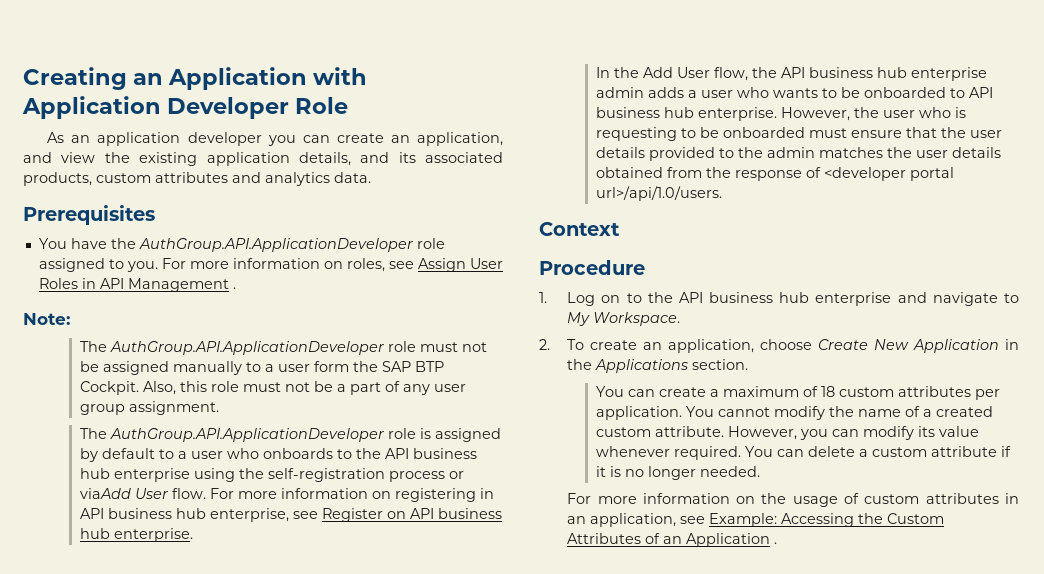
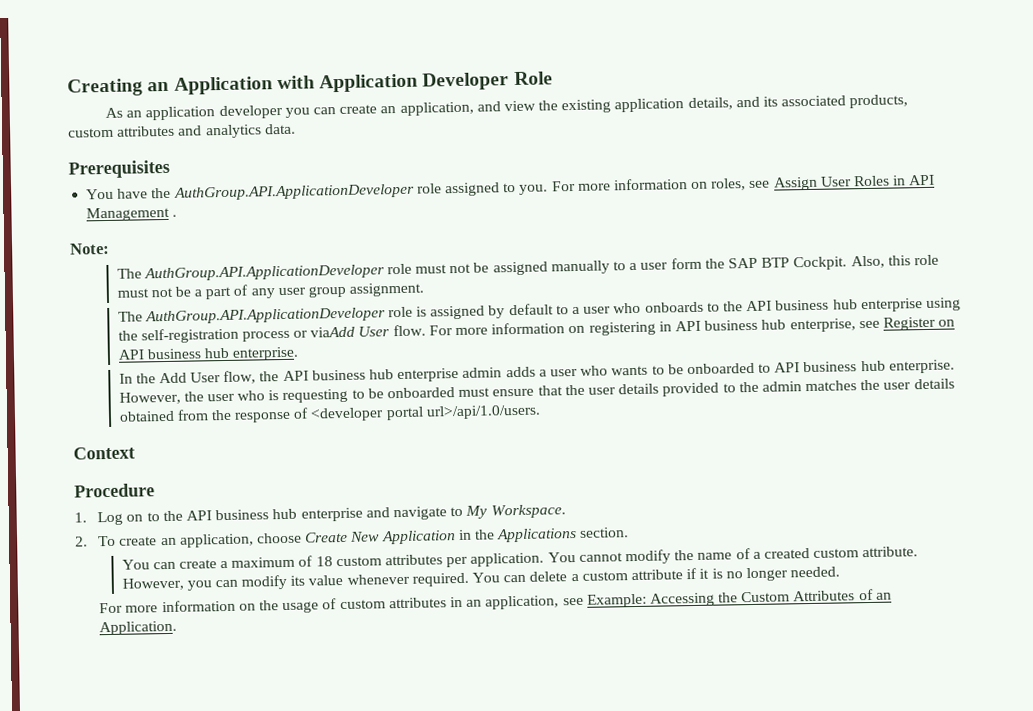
- For more information on the usage of custom attributes in an application, see Example: Accessing the Custom Attributes of an Application .
+ For more information on the usage of custom attributes in an application, see Example: Accessing the Custom Attributes of an Application.

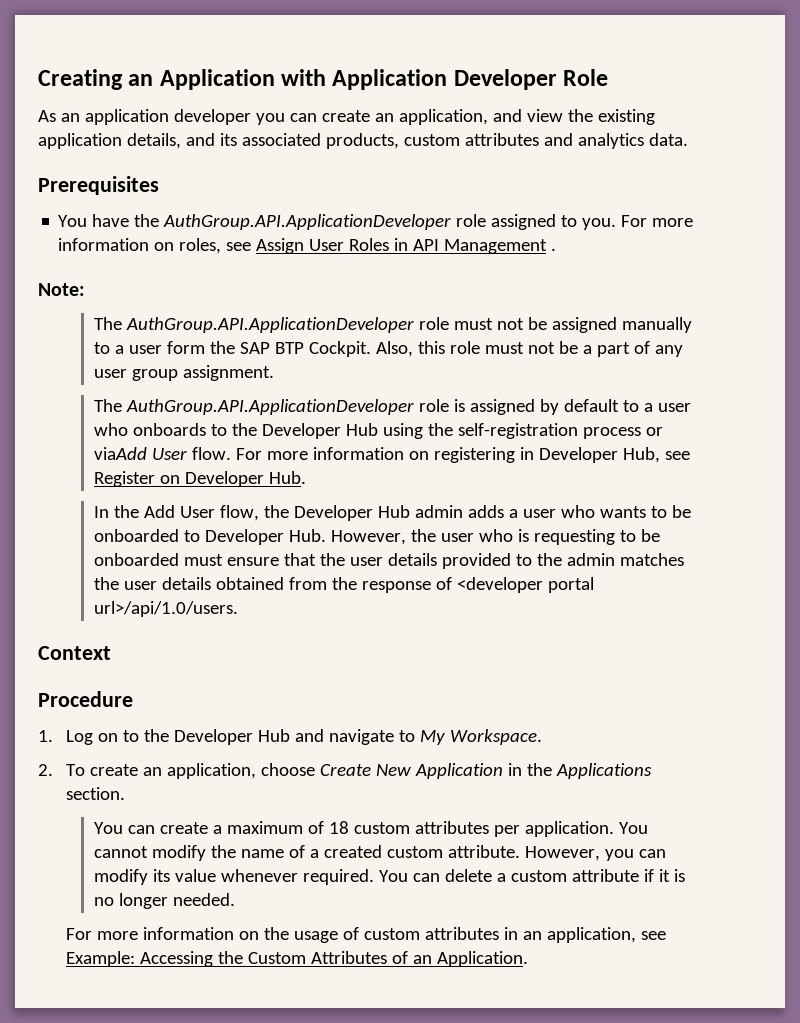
- The AuthGroup.API.ApplicationDeveloper role is assigned by default to a user who onboards to the API business hub enterprise using the self-registration process or viaAdd User flow.
+ The AuthGroup.API.ApplicationDeveloper role is assigned by default to a user who onboards to the Developer Hub using the self-registration process or viaAdd User flow.
- For more information on registering in API business hub enterprise, see Register on API business hub enterprise.
+ For more information on registering in Developer Hub, see Register on Developer Hub.
- In the Add User flow, the API business hub enterprise admin adds a user who wants to be onboarded to API business hub enterprise. However, the user who is requesting to be onboarded must ensure that the user details provided to the admin matches the user details obtained from the response of <developer portal url>/api/1.0/users.
+ In the Add User flow, the Developer Hub admin adds a user who wants to be onboarded to Developer Hub. However, the user who is requesting to be onboarded must ensure that the user details provided to the admin matches the user details obtained from the response of <developer portal url>/api/1.0/users.
- 1. Log on to the API business hub enterprise and navigate to My Workspace.
+ 1. Log on to the Developer Hub and navigate to My Workspace.

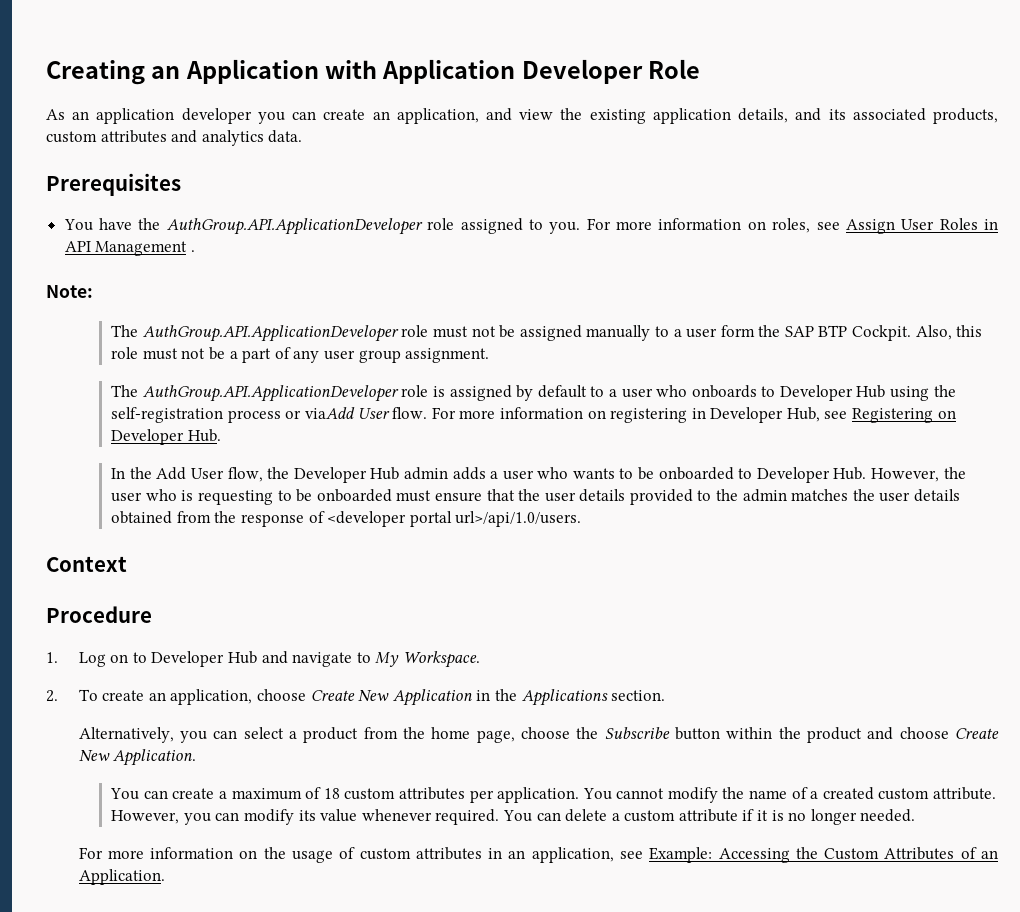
- The AuthGroup.API.ApplicationDeveloper role is assigned by default to a user who onboards to the Developer Hub using the self-registration process or viaAdd User flow.
+ The AuthGroup.API.ApplicationDeveloper role is assigned by default to a user who onboards to Developer Hub using the self-registration process or viaAdd User flow.
- For more information on registering in Developer Hub, see Register on Developer Hub.
+ For more information on registering in Developer Hub, see Registering on Developer Hub.
- 1. Log on to the Developer Hub and navigate to My Workspace.
+ 1. Log on to Developer Hub and navigate to My Workspace.
+ Alternatively, you can select a product from the home page, choose the Subscribe button within the product and choose Create New Application.

